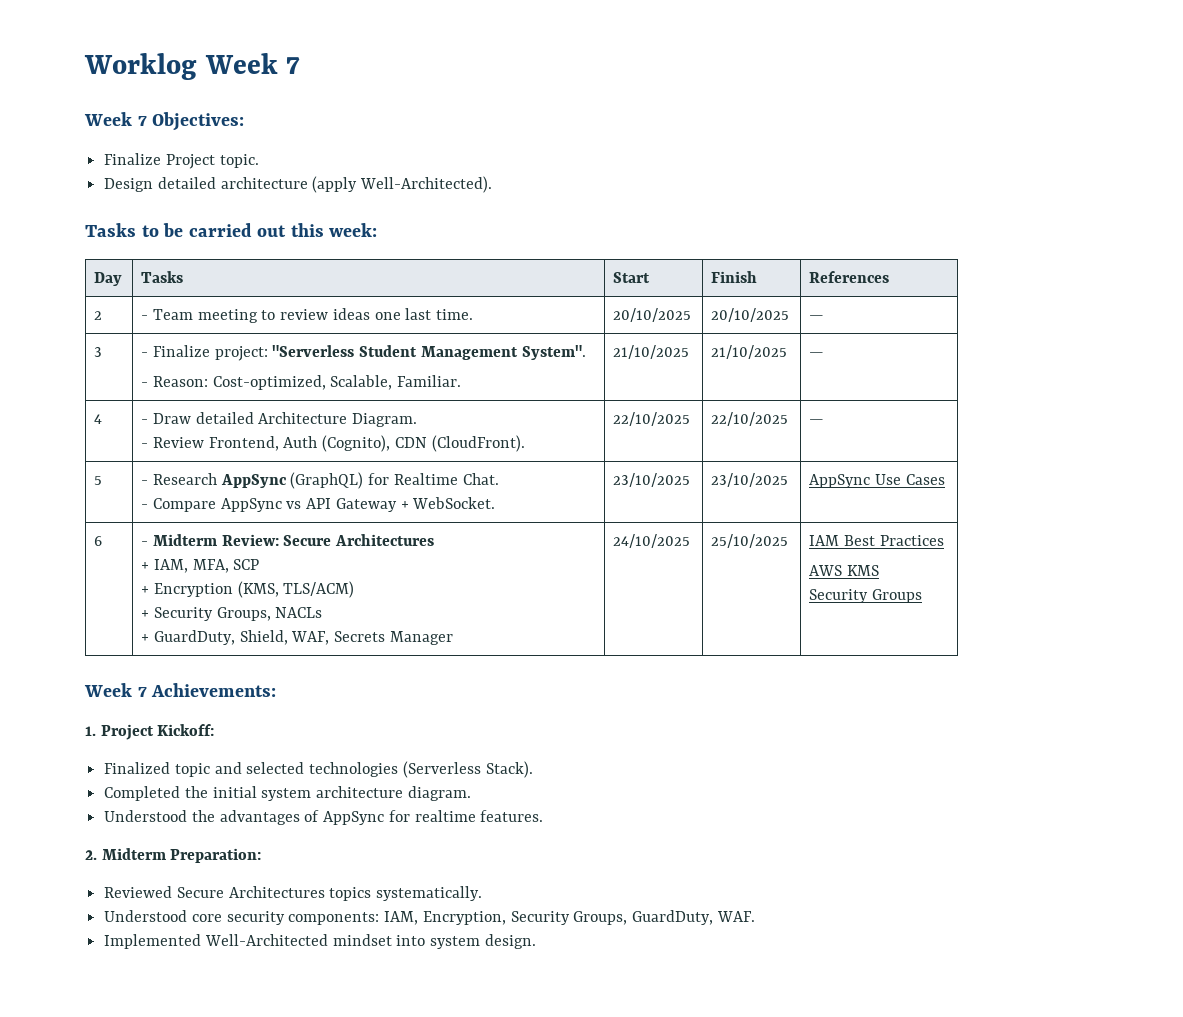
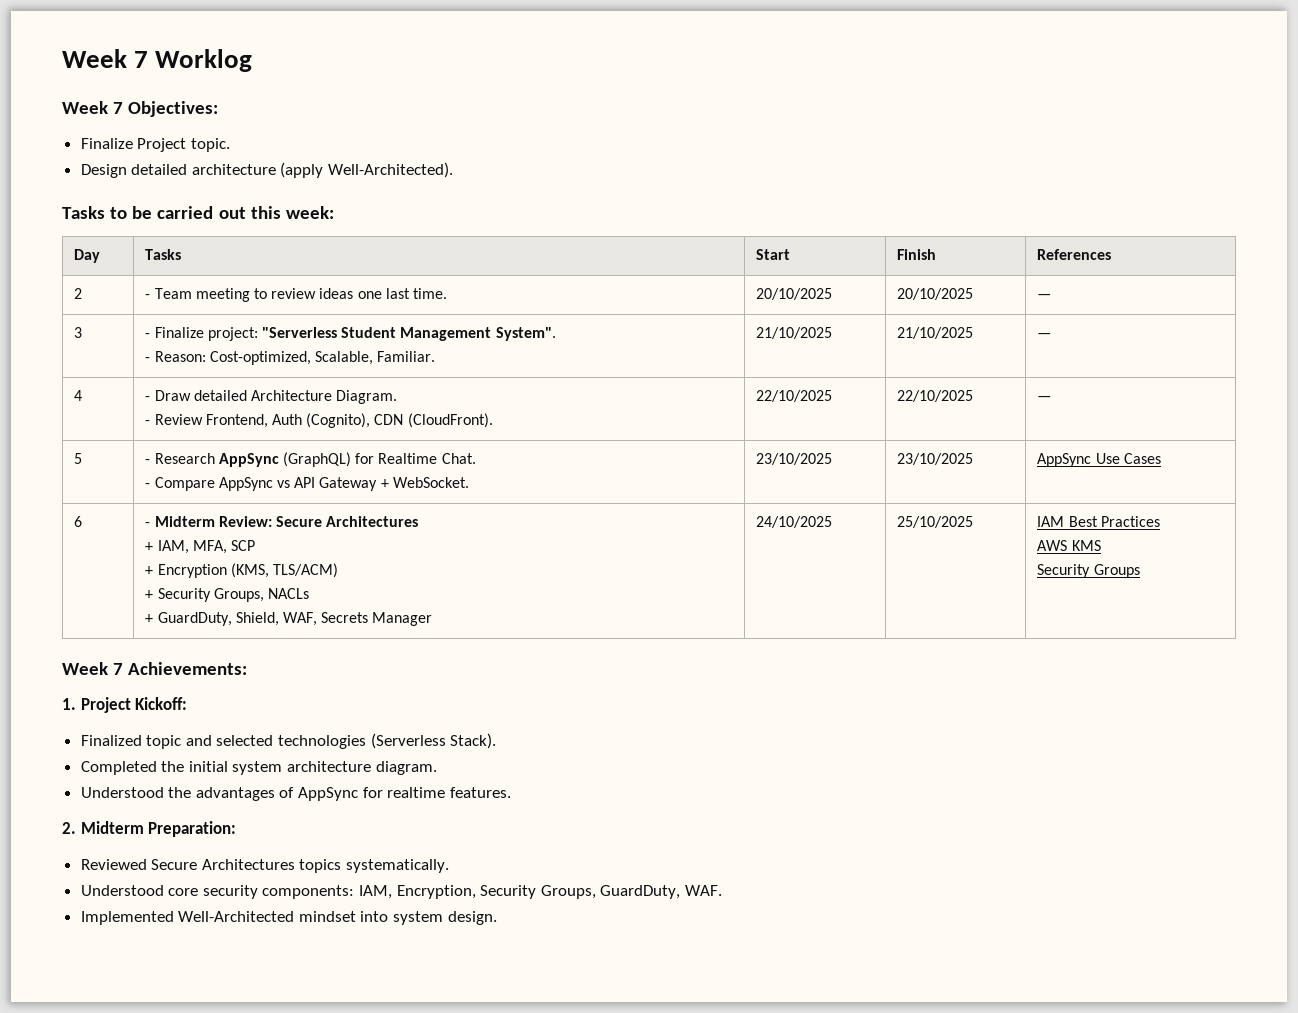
- Worklog Week 7
+ Week 7 Worklog

